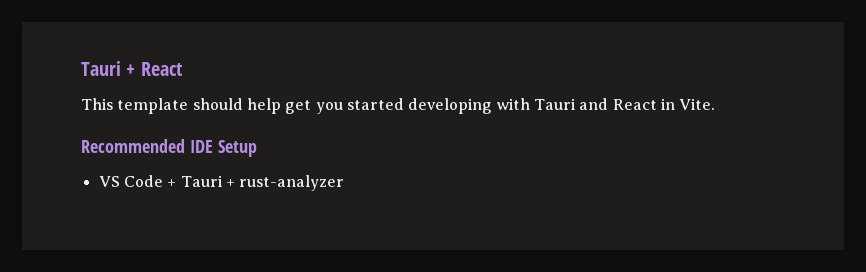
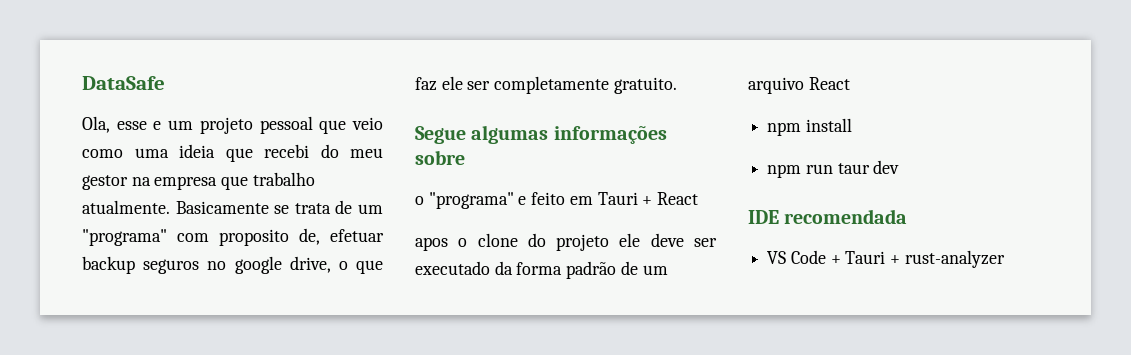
- Tauri + React
- This template should help get you started developing with Tauri and React in Vite.
- Recommended IDE Setup
+ DataSafe
+ Ola, esse e um projeto pessoal que veio como uma ideia que recebi do meu gestor na empresa que trabalho atualmente. Basicamente se trata de um "programa" com proposito de, efetuar backup seguros no google drive, o que faz ele ser completamente gratuito.
+ Segue algumas informações sobre
+ o "programa" e feito em Tauri + React
+ apos o clone do projeto ele deve ser executado da forma padrão de um arquivo React
+ npm install
+ npm run taur dev
+ IDE recomendada

